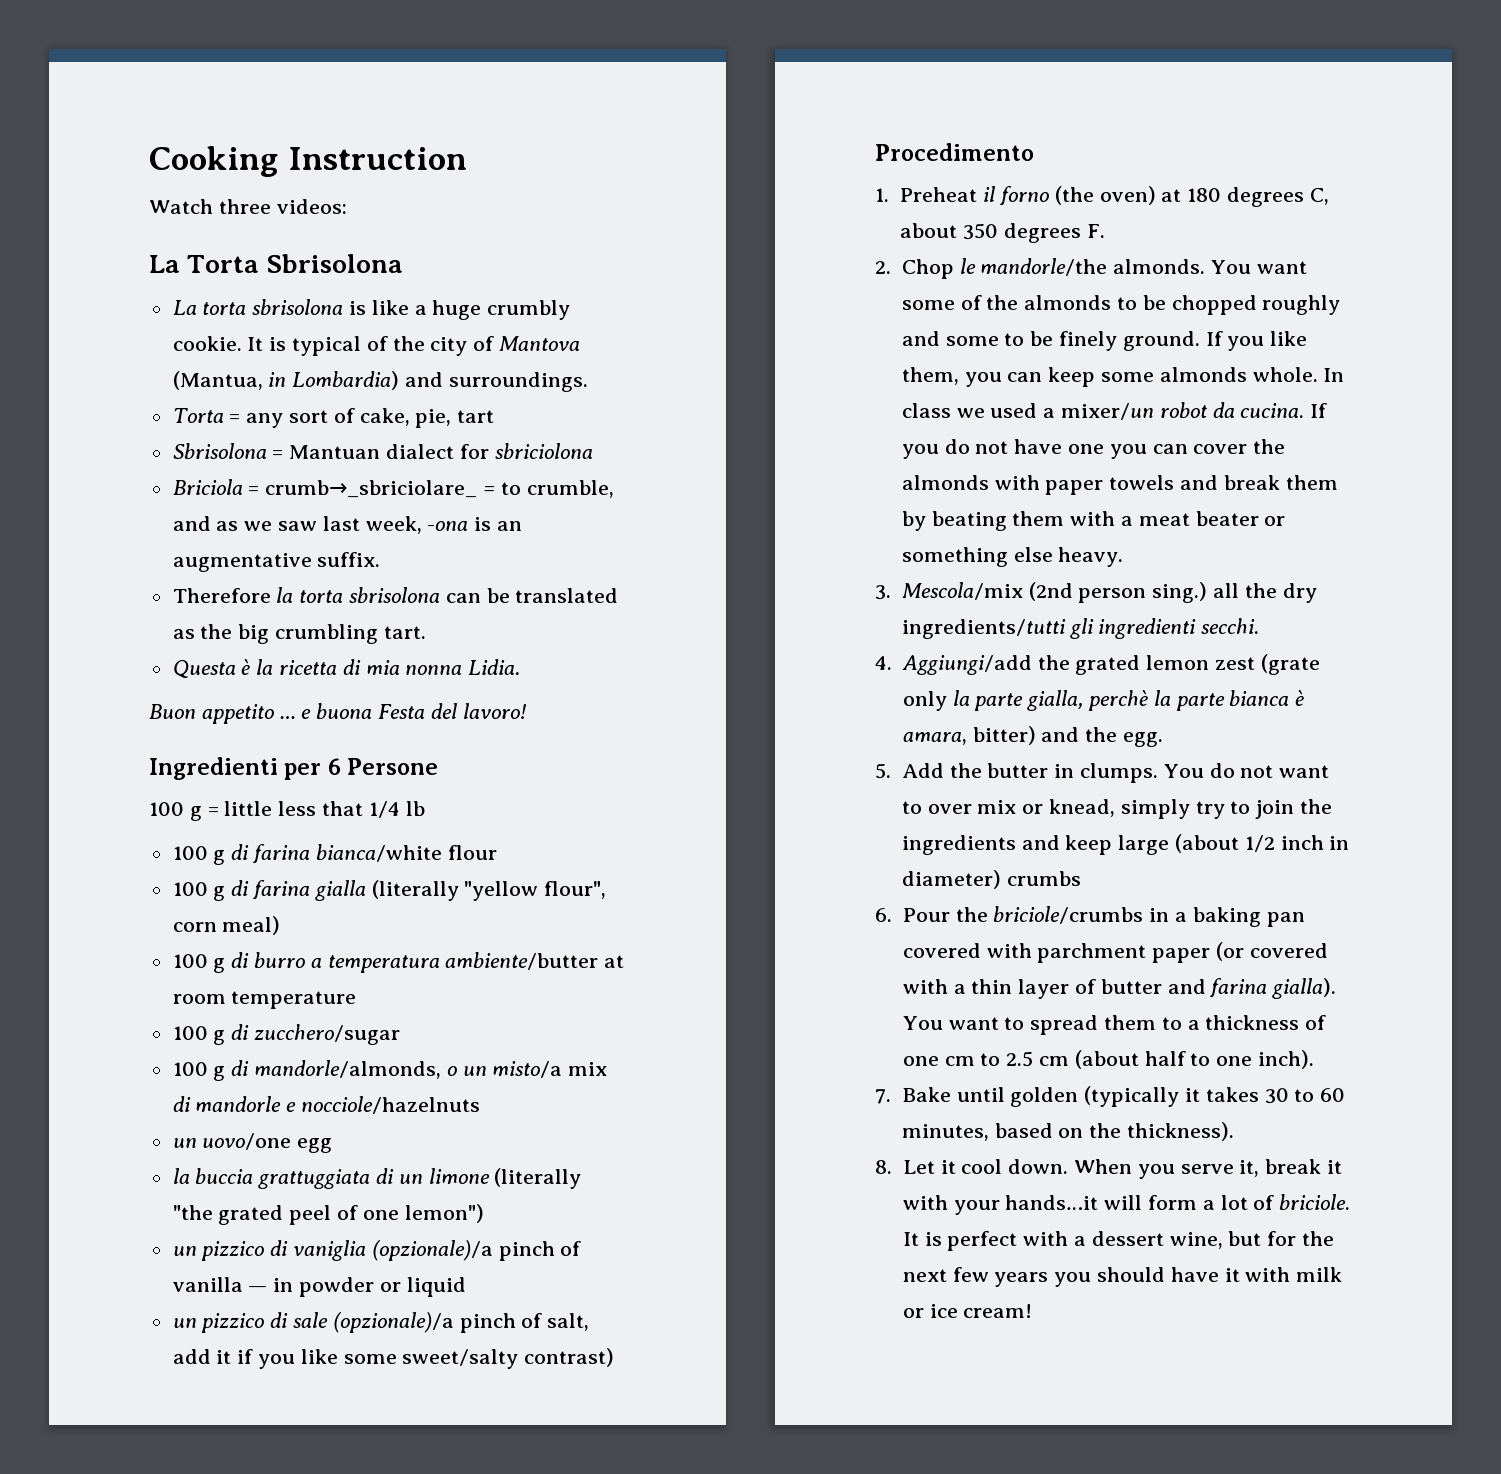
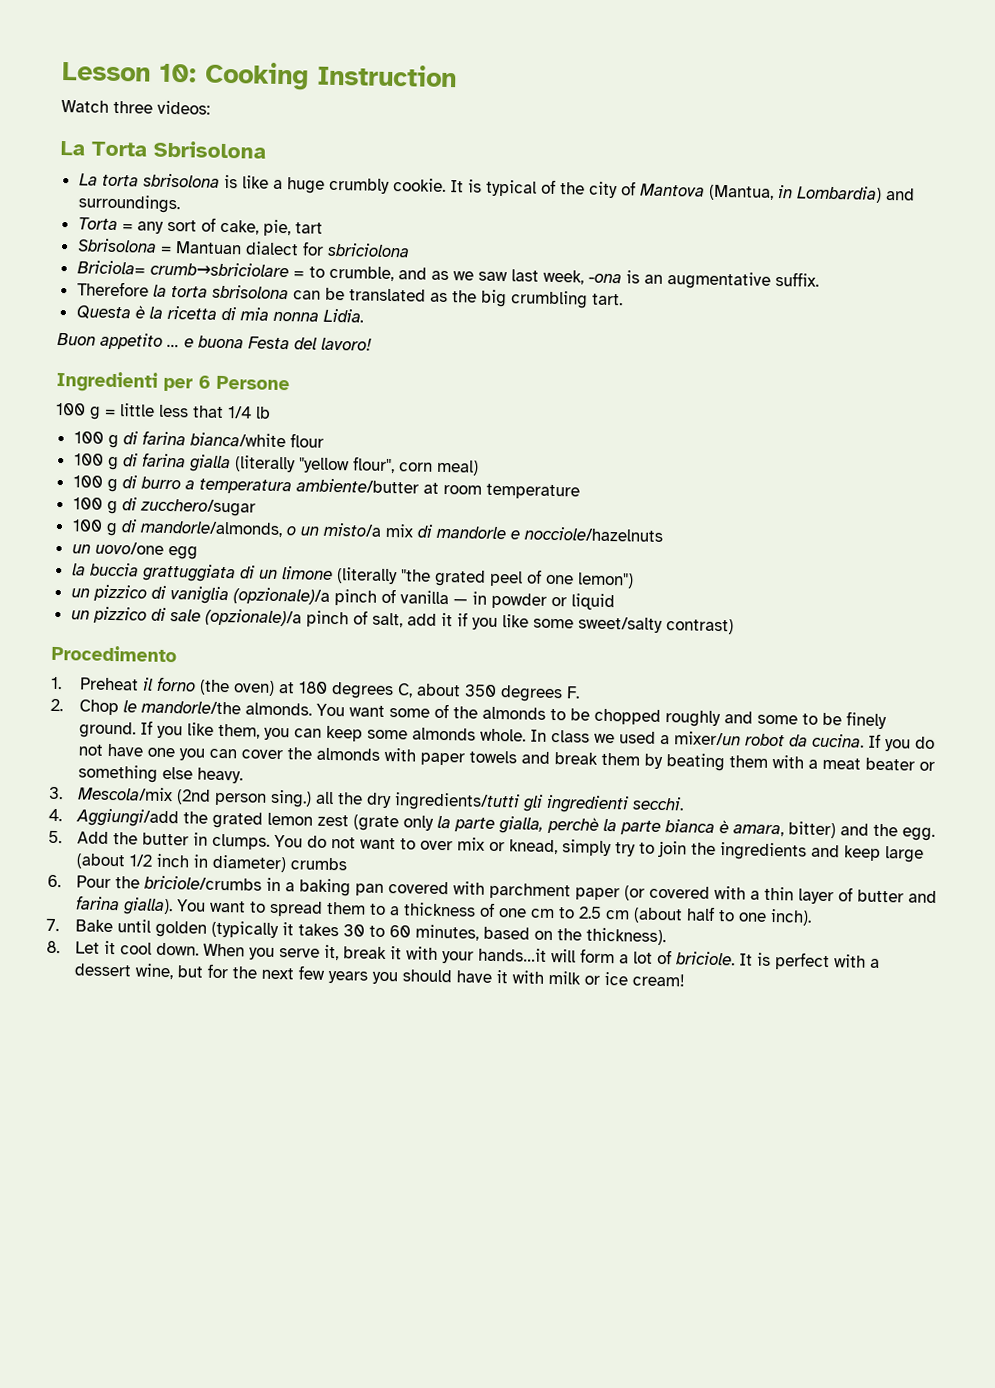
- Cooking Instruction
+ Lesson 10: Cooking Instruction
- Briciola = crumb→_sbriciolare_ = to crumble, and as we saw last week, -ona is an augmentative suffix.
+ Briciola= crumb→sbriciolare = to crumble, and as we saw last week, -ona is an augmentative suffix.

